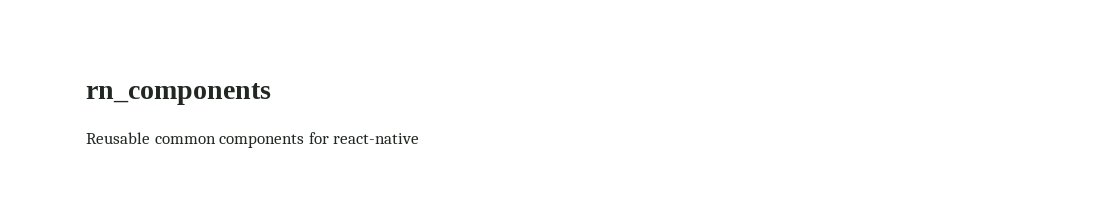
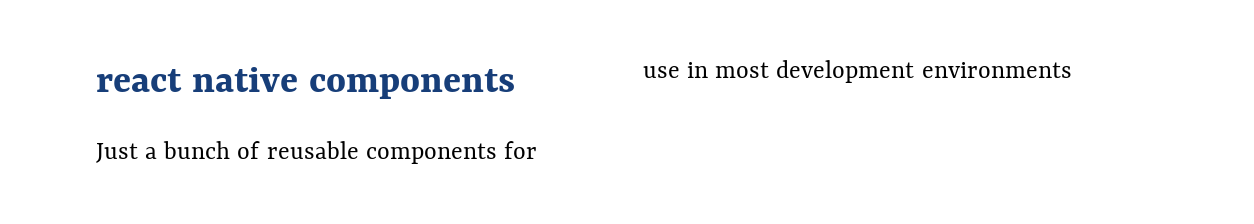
- rn_components
- Reusable common components for react-native
+ react native components
+ Just a bunch of reusable components for use in most development environments

